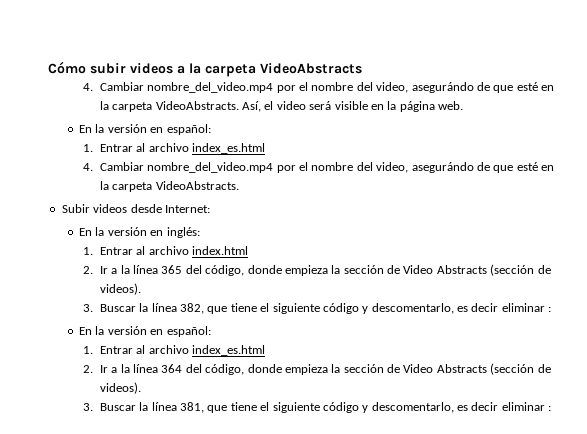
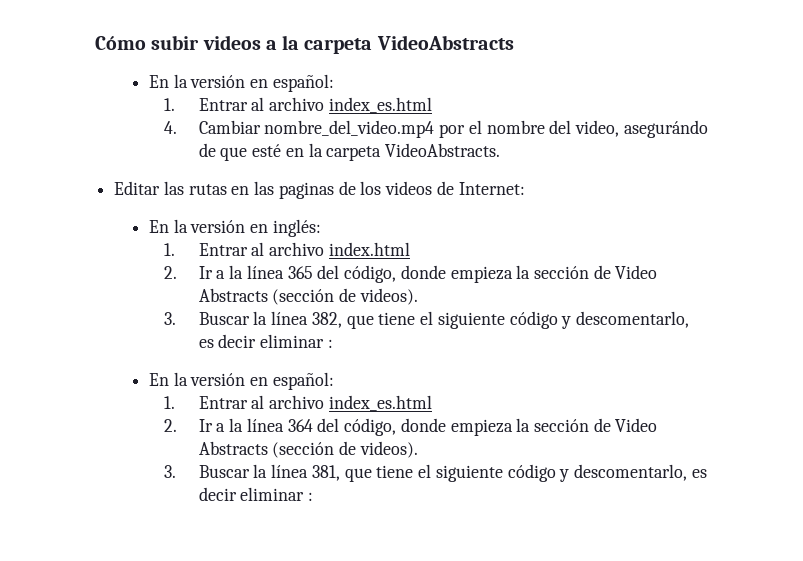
- 4. Cambiar nombre_del_video.mp4 por el nombre del video, asegurándo de que esté en la carpeta VideoAbstracts. Así, el video será visible en la página web.
- Subir videos desde Internet:
+ Editar las rutas en las paginas de los videos de Internet:

